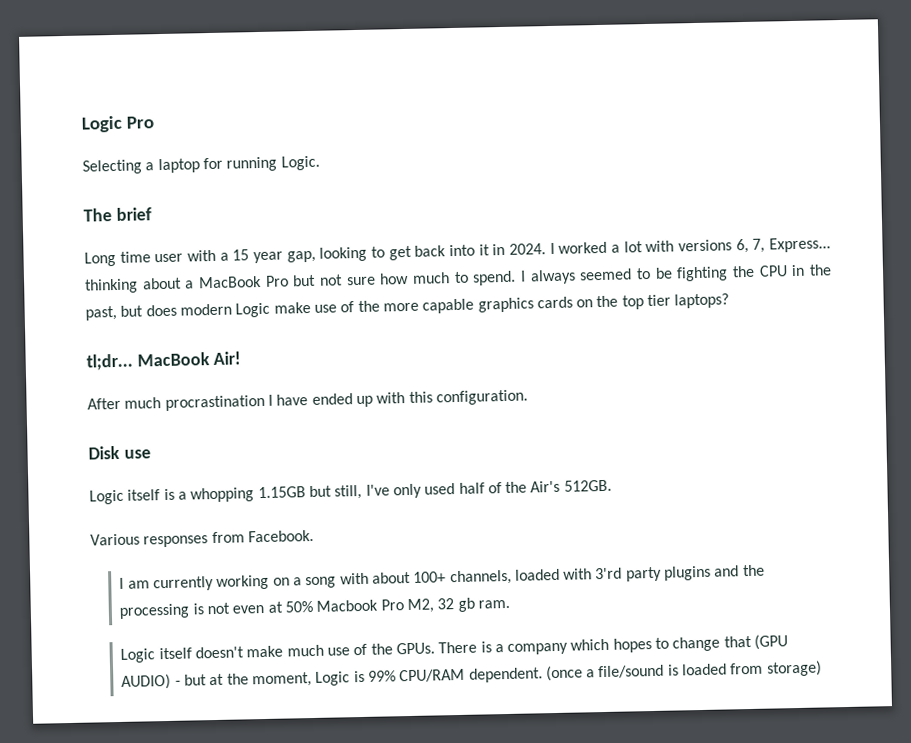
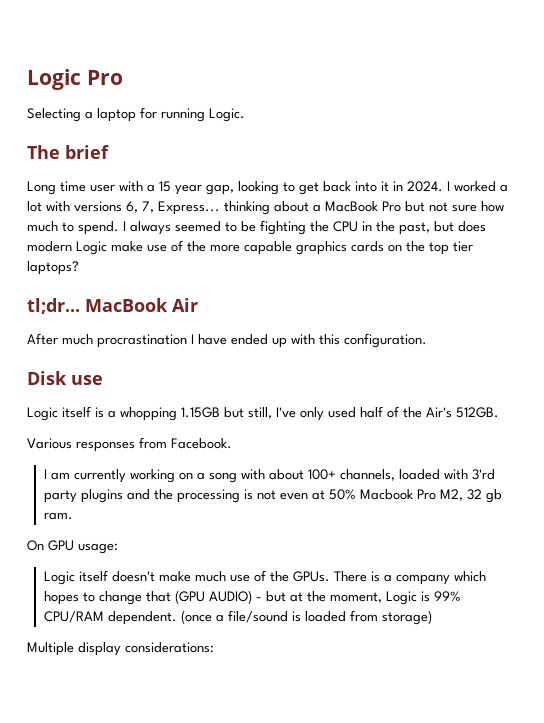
- MacBook Air!
+ MacBook Air
+ On GPU usage:
+ Multiple display considerations:

